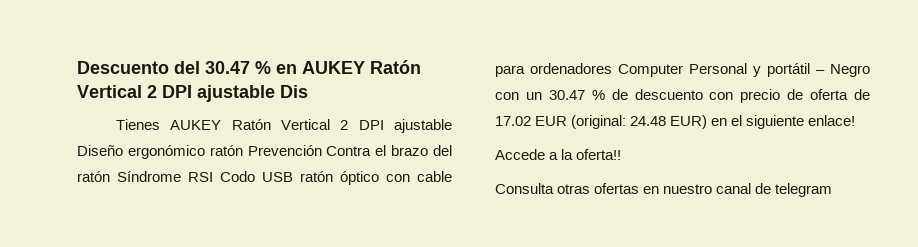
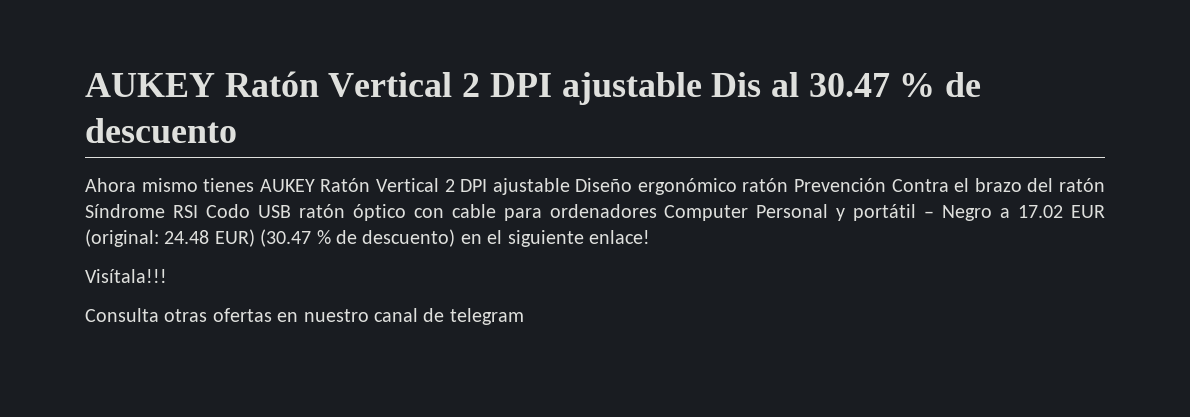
- Descuento del 30.47 % en AUKEY Ratón Vertical 2 DPI ajustable Dis
- Tienes AUKEY Ratón Vertical 2 DPI ajustable Diseño ergonómico ratón Prevención Contra el brazo del ratón Síndrome RSI Codo USB ratón óptico con cable para ordenadores Computer Personal y portátil – Negro con un 30.47 % de descuento con precio de oferta de 17.02 EUR (original: 24.48 EUR) en el siguiente enlace!
+ AUKEY Ratón Vertical 2 DPI ajustable Dis al 30.47 % de descuento
+ Ahora mismo tienes AUKEY Ratón Vertical 2 DPI ajustable Diseño ergonómico ratón Prevención Contra el brazo del ratón Síndrome RSI Codo USB ratón óptico con cable para ordenadores Computer Personal y portátil – Negro a 17.02 EUR (original: 24.48 EUR) (30.47 % de descuento) en el siguiente enlace!
- Accede a la oferta!!
+ Visítala!!!

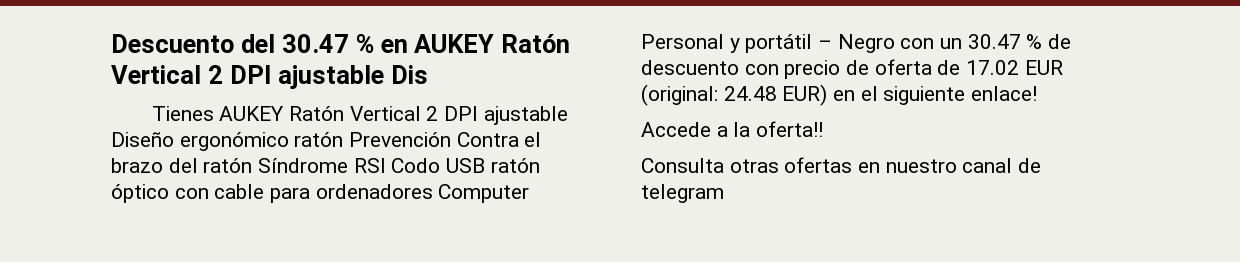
- AUKEY Ratón Vertical 2 DPI ajustable Dis al 30.47 % de descuento
- Ahora mismo tienes AUKEY Ratón Vertical 2 DPI ajustable Diseño ergonómico ratón Prevención Contra el brazo del ratón Síndrome RSI Codo USB ratón óptico con cable para ordenadores Computer Personal y portátil – Negro a 17.02 EUR (original: 24.48 EUR) (30.47 % de descuento) en el siguiente enlace!
+ Descuento del 30.47 % en AUKEY Ratón Vertical 2 DPI ajustable Dis
+ Tienes AUKEY Ratón Vertical 2 DPI ajustable Diseño ergonómico ratón Prevención Contra el brazo del ratón Síndrome RSI Codo USB ratón óptico con cable para ordenadores Computer Personal y portátil – Negro con un 30.47 % de descuento con precio de oferta de 17.02 EUR (original: 24.48 EUR) en el siguiente enlace!
- Visítala!!!
+ Accede a la oferta!!

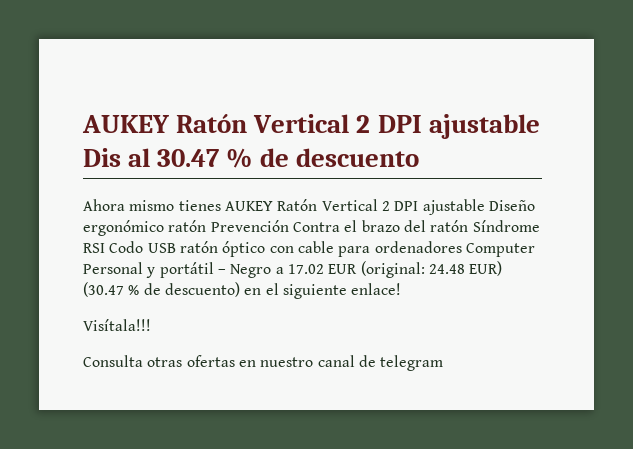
- Descuento del 30.47 % en AUKEY Ratón Vertical 2 DPI ajustable Dis
- Tienes AUKEY Ratón Vertical 2 DPI ajustable Diseño ergonómico ratón Prevención Contra el brazo del ratón Síndrome RSI Codo USB ratón óptico con cable para ordenadores Computer Personal y portátil – Negro con un 30.47 % de descuento con precio de oferta de 17.02 EUR (original: 24.48 EUR) en el siguiente enlace!
+ AUKEY Ratón Vertical 2 DPI ajustable Dis al 30.47 % de descuento
+ Ahora mismo tienes AUKEY Ratón Vertical 2 DPI ajustable Diseño ergonómico ratón Prevención Contra el brazo del ratón Síndrome RSI Codo USB ratón óptico con cable para ordenadores Computer Personal y portátil – Negro a 17.02 EUR (original: 24.48 EUR) (30.47 % de descuento) en el siguiente enlace!
- Accede a la oferta!!
+ Visítala!!!

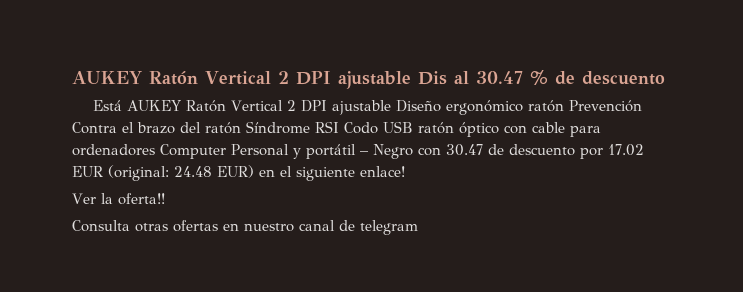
- Ahora mismo tienes AUKEY Ratón Vertical 2 DPI ajustable Diseño ergonómico ratón Prevención Contra el brazo del ratón Síndrome RSI Codo USB ratón óptico con cable para ordenadores Computer Personal y portátil – Negro a 17.02 EUR (original: 24.48 EUR) (30.47 % de descuento) en el siguiente enlace!
+ Está AUKEY Ratón Vertical 2 DPI ajustable Diseño ergonómico ratón Prevención Contra el brazo del ratón Síndrome RSI Codo USB ratón óptico con cable para ordenadores Computer Personal y portátil – Negro con 30.47 de descuento por 17.02 EUR (original: 24.48 EUR) en el siguiente enlace!
- Visítala!!!
+ Ver la oferta!!

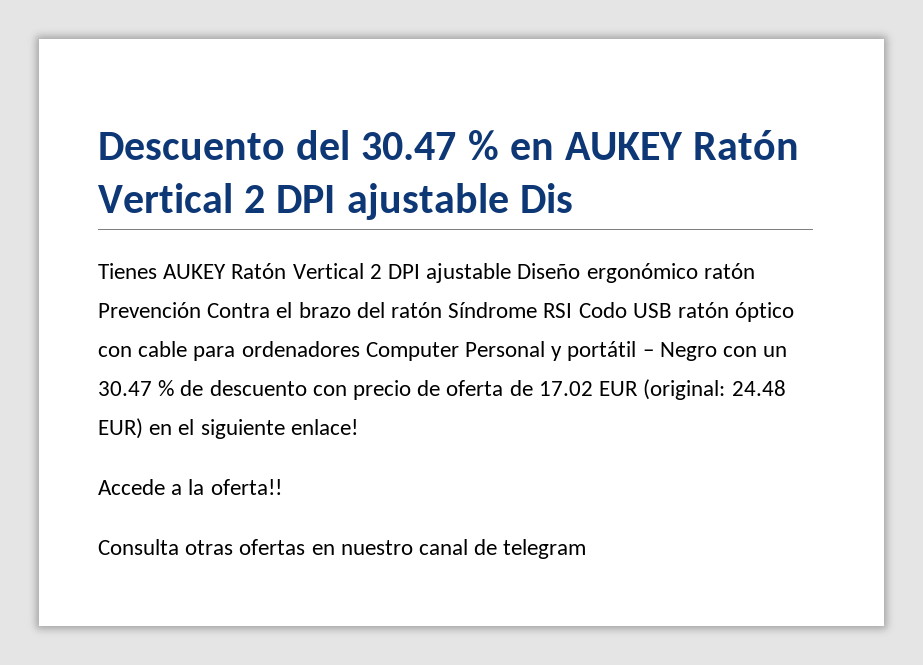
- AUKEY Ratón Vertical 2 DPI ajustable Dis al 30.47 % de descuento
- Está AUKEY Ratón Vertical 2 DPI ajustable Diseño ergonómico ratón Prevención Contra el brazo del ratón Síndrome RSI Codo USB ratón óptico con cable para ordenadores Computer Personal y portátil – Negro con 30.47 de descuento por 17.02 EUR (original: 24.48 EUR) en el siguiente enlace!
+ Descuento del 30.47 % en AUKEY Ratón Vertical 2 DPI ajustable Dis
+ Tienes AUKEY Ratón Vertical 2 DPI ajustable Diseño ergonómico ratón Prevención Contra el brazo del ratón Síndrome RSI Codo USB ratón óptico con cable para ordenadores Computer Personal y portátil – Negro con un 30.47 % de descuento con precio de oferta de 17.02 EUR (original: 24.48 EUR) en el siguiente enlace!
- Ver la oferta!!
+ Accede a la oferta!!

